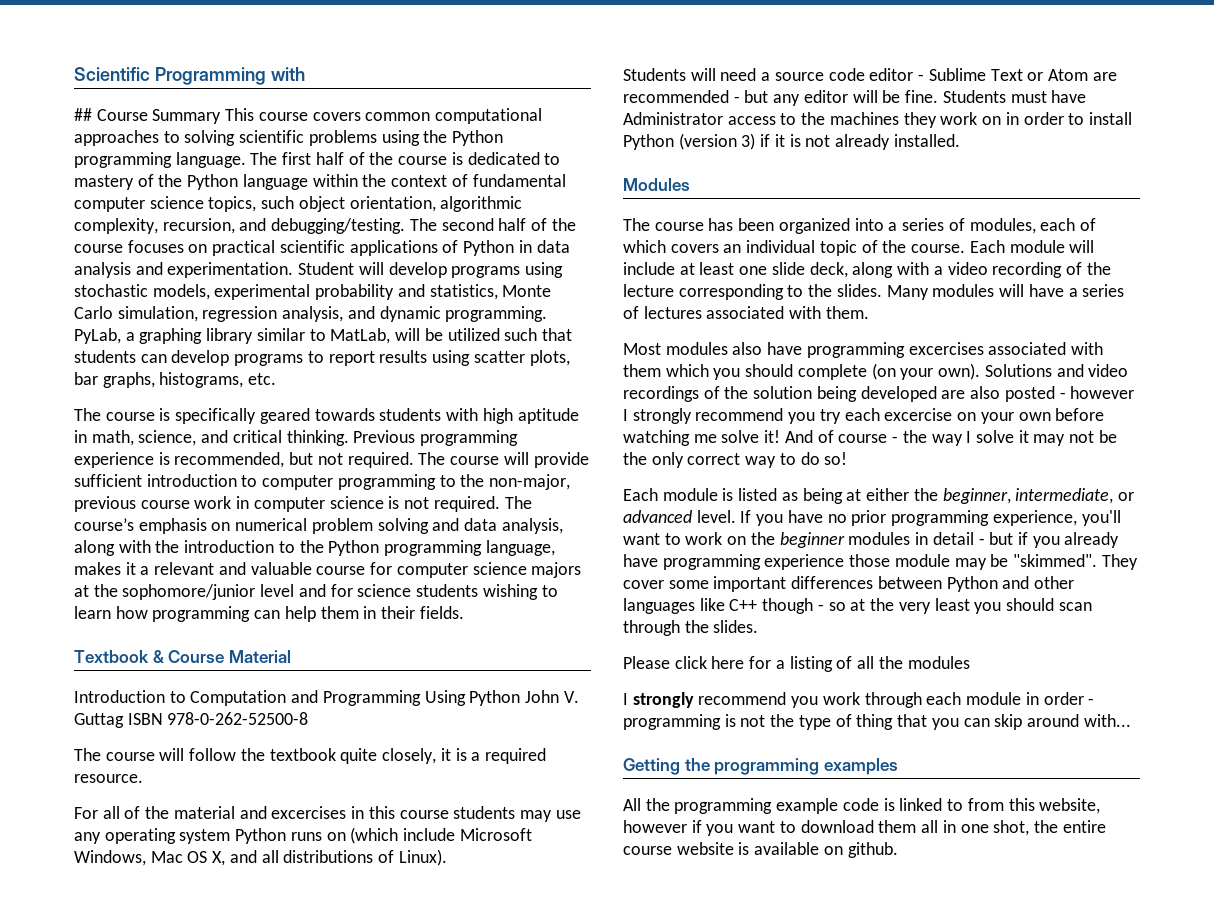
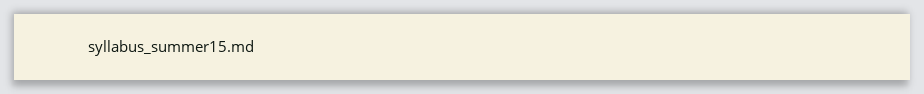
- Scientific Programming with
- ## Course Summary This course covers common computational approaches to solving scientific problems using the Python programming language. The first half of the course is dedicated to mastery of the Python language within the context of fundamental computer science topics, such object orientation, algorithmic complexity, recursion, and debugging/testing. The second half of the course focuses on practical scientific applications of Python in data analysis and experimentation. Student will develop programs using stochastic models, experimental probability and statistics, Monte Carlo simulation, regression analysis, and dynamic programming. PyLab, a graphing library similar to MatLab, will be utilized such that students can develop programs to report results using scatter plots, bar graphs, histograms, etc.
- The course is specifically geared towards students with high aptitude in math, science, and critical thinking. Previous programming experience is recommended, but not required. The course will provide sufficient introduction to computer programming to the non-major, previous course work in computer science is not required. The course’s emphasis on numerical problem solving and data analysis, along with the introduction to the Python programming language, makes it a relevant and valuable course for computer science majors at the sophomore/junior level and for science students wishing to learn how programming can help them in their fields.
- Textbook & Course Material
- Introduction to Computation and Programming Using Python John V. Guttag ISBN 978-0-262-52500-8
- The course will follow the textbook quite closely, it is a required resource.
- For all of the material and excercises in this course students may use any operating system Python runs on (which include Microsoft Windows, Mac OS X, and all distributions of Linux).
- Students will need a source code editor - Sublime Text or Atom are recommended - but any editor will be fine. Students must have Administrator access to the machines they work on in order to install Python (version 3) if it is not already installed.
- Modules
- The course has been organized into a series of modules, each of which covers an individual topic of the course. Each module will include at least one slide deck, along with a video recording of the lecture corresponding to the slides. Many modules will have a series of lectures associated with them.
- Most modules also have programming excercises associated with them which you should complete (on your own). Solutions and video recordings of the solution being developed are also posted - however I strongly recommend you try each excercise on your own before watching me solve it! And of course - the way I solve it may not be the only correct way to do so!
- Each module is listed as being at either the beginner, intermediate, or advanced level. If you have no prior programming experience, you'll want to work on the beginner modules in detail - but if you already have programming experience those module may be "skimmed". They cover some important differences between Python and other languages like C++ though - so at the very least you should scan through the slides.
- Please click here for a listing of all the modules
- I strongly recommend you work through each module in order - programming is not the type of thing that you can skip around with...
- Getting the programming examples
- All the programming example code is linked to from this website, however if you want to download them all in one shot, the entire course website is available on github.
+ syllabus_summer15.md

